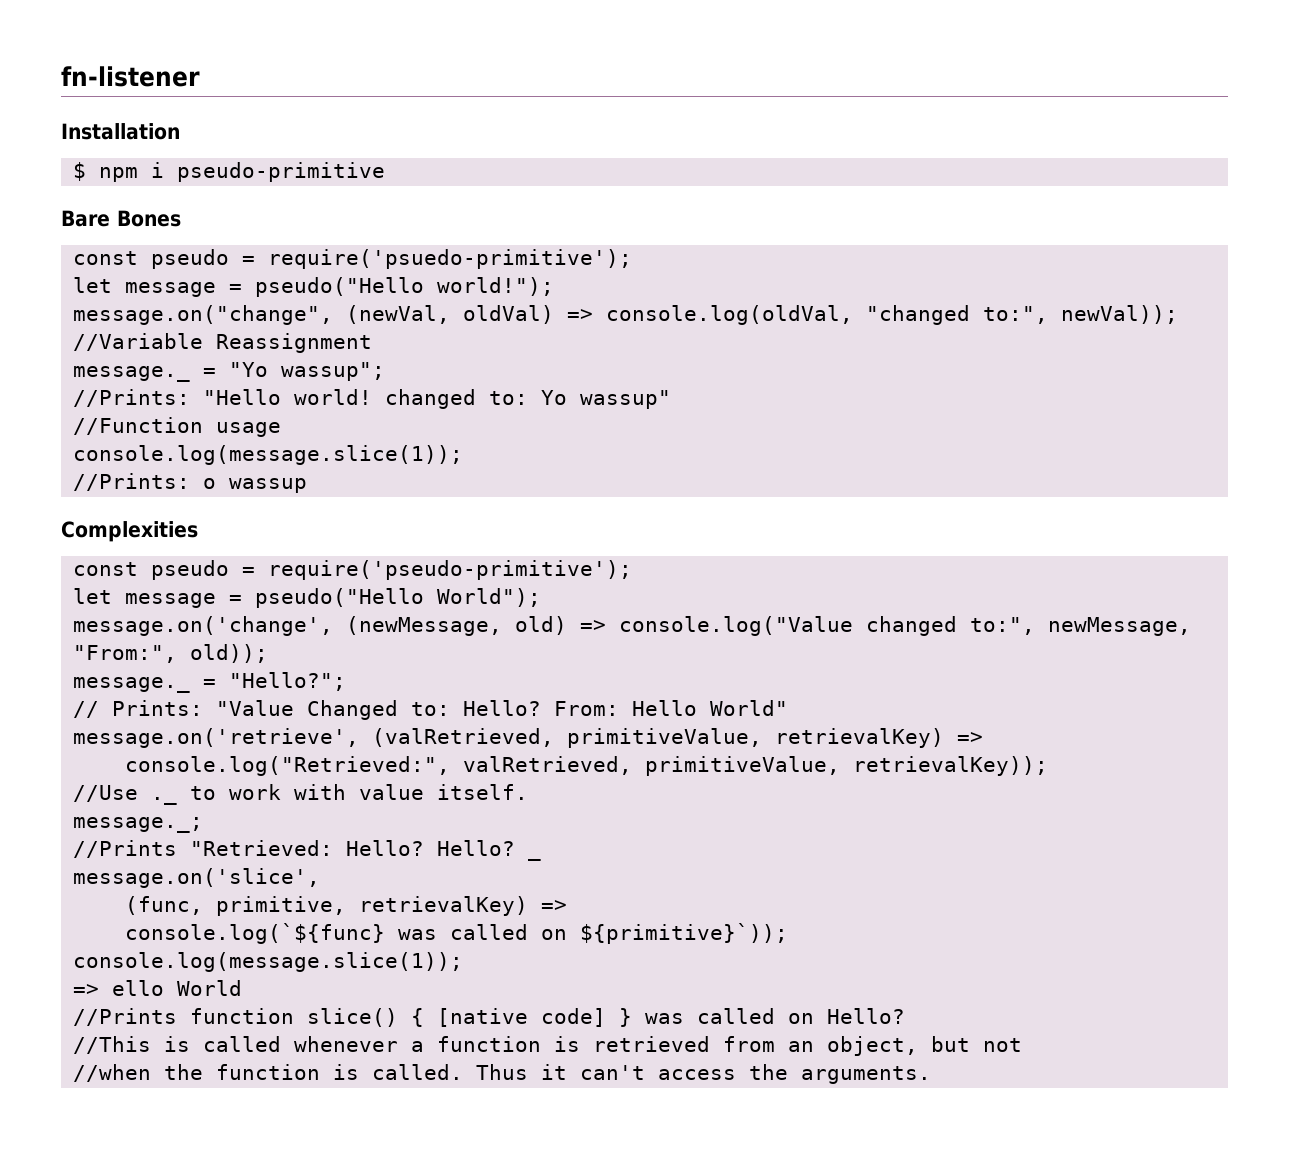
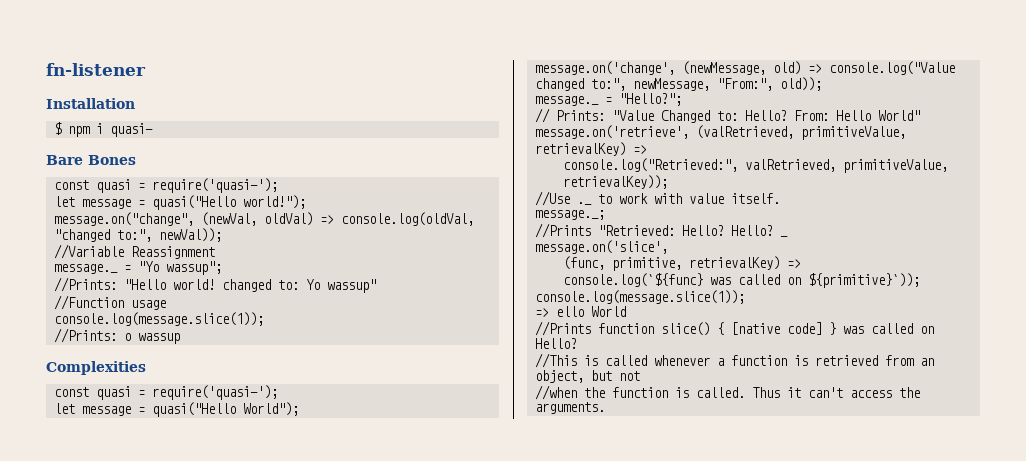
- $ npm i pseudo-primitive
+ $ npm i quasi-
  Bare Bones
- const pseudo = require('psuedo-primitive');
- let message = pseudo("Hello world!");
+ const quasi = require('quasi-');
+ let message = quasi("Hello world!");
  Complexities
- const pseudo = require('pseudo-primitive');
- let message = pseudo("Hello World");
+ const quasi = require('quasi-');
+ let message = quasi("Hello World");

